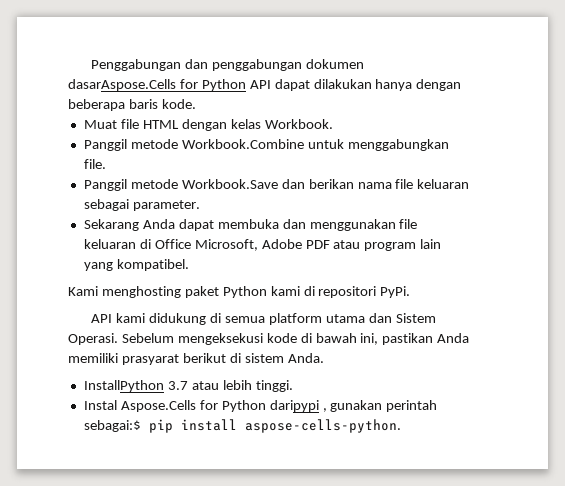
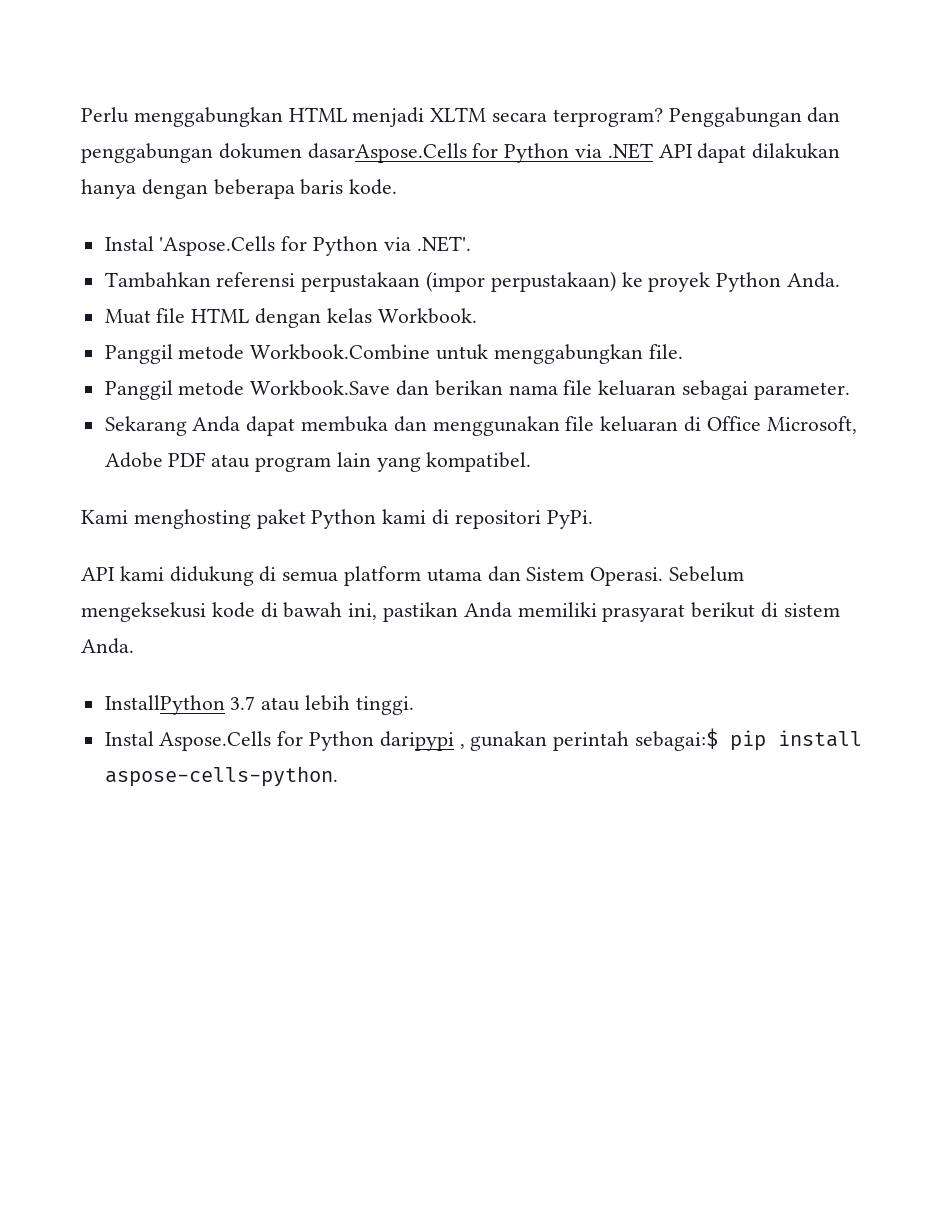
+ Perlu menggabungkan HTML menjadi XLTM secara terprogram?
- Penggabungan dan penggabungan dokumen dasarAspose.Cells for Python API dapat dilakukan hanya dengan beberapa baris kode.
+ Penggabungan dan penggabungan dokumen dasarAspose.Cells for Python via .NET API dapat dilakukan hanya dengan beberapa baris kode.
+ Instal 'Aspose.Cells for Python via .NET'.
+ Tambahkan referensi perpustakaan (impor perpustakaan) ke proyek Python Anda.

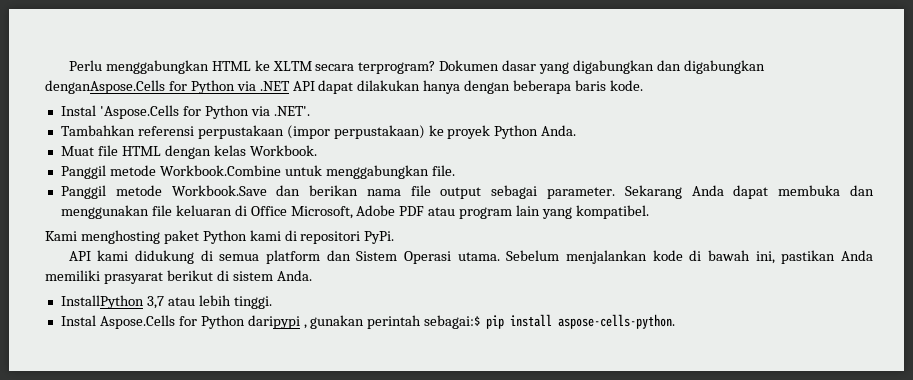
- Perlu menggabungkan HTML menjadi XLTM secara terprogram?
+ Perlu menggabungkan HTML ke XLTM secara terprogram?
- Penggabungan dan penggabungan dokumen dasarAspose.Cells for Python via .NET API dapat dilakukan hanya dengan beberapa baris kode.
+ Dokumen dasar yang digabungkan dan digabungkan denganAspose.Cells for Python via .NET API dapat dilakukan hanya dengan beberapa baris kode.
- Panggil metode Workbook.Save dan berikan nama file keluaran sebagai parameter.
- Sekarang Anda dapat membuka dan menggunakan file keluaran di Office Microsoft, Adobe PDF atau program lain yang kompatibel.
+ Panggil metode Workbook.Save dan berikan nama file output sebagai parameter. Sekarang Anda dapat membuka dan menggunakan file keluaran di Office Microsoft, Adobe PDF atau program lain yang kompatibel.
- API kami didukung di semua platform utama dan Sistem Operasi. Sebelum mengeksekusi kode di bawah ini, pastikan Anda memiliki prasyarat berikut di sistem Anda.
+ API kami didukung di semua platform dan Sistem Operasi utama. Sebelum menjalankan kode di bawah ini, pastikan Anda memiliki prasyarat berikut di sistem Anda.
- InstallPython 3.7 atau lebih tinggi.
+ InstallPython 3,7 atau lebih tinggi.

